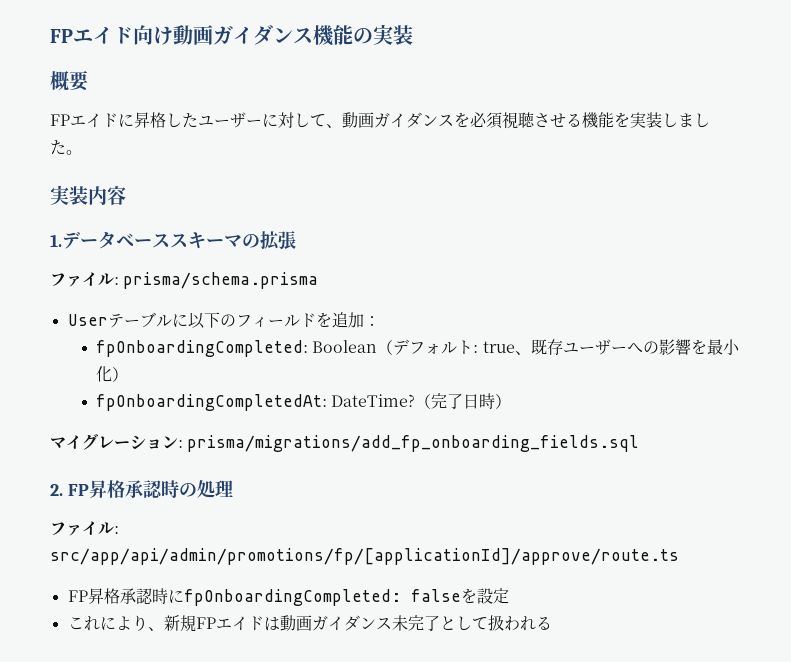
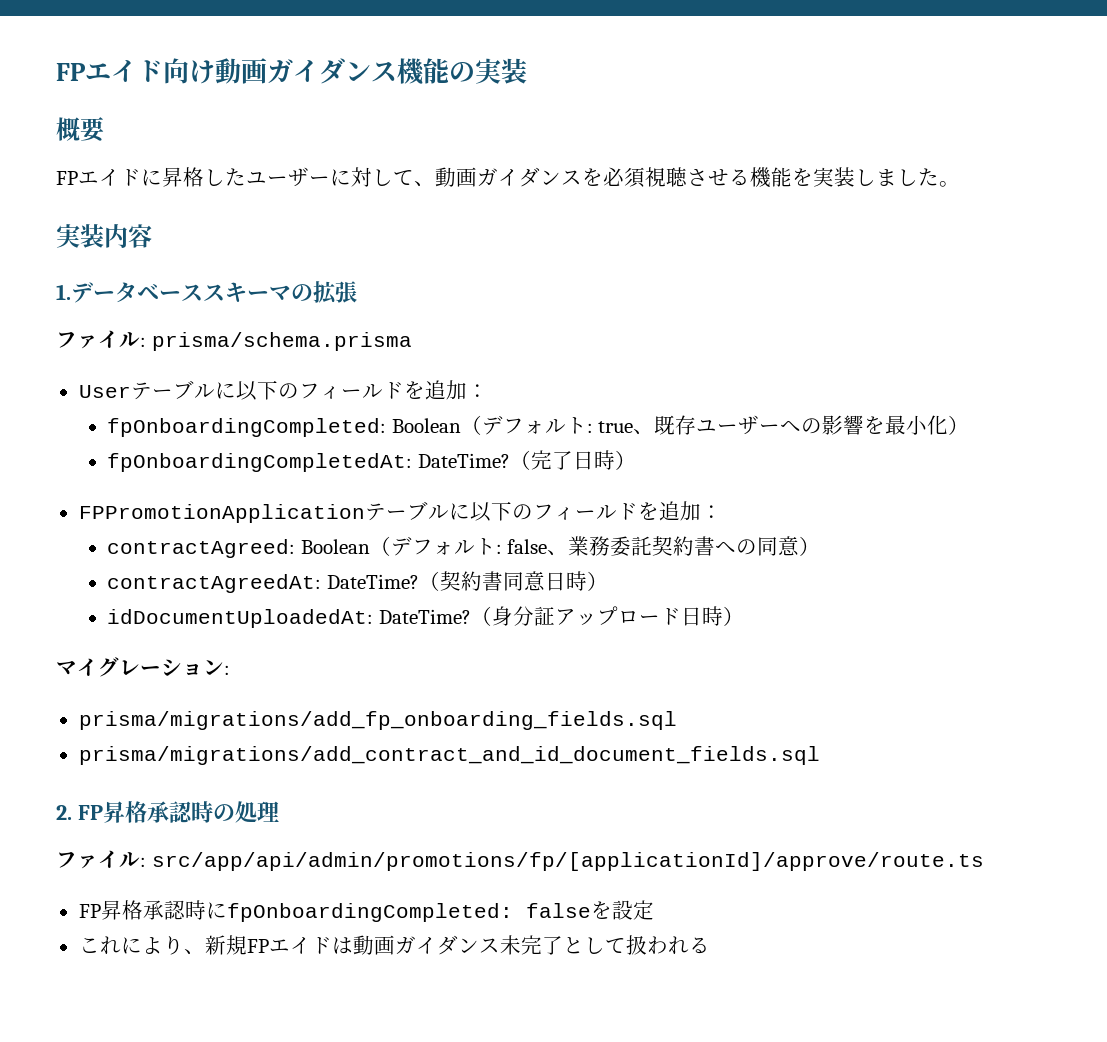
+ FPPromotionApplicationテーブルに以下のフィールドを追加：
+ contractAgreed: Boolean（デフォルト: false、業務委託契約書への同意）
+ contractAgreedAt: DateTime?（契約書同意日時）
+ idDocumentUploadedAt: DateTime?（身分証アップロード日時）
- マイグレーション: prisma/migrations/add_fp_onboarding_fields.sql
+ マイグレーション:
+ prisma/migrations/add_fp_onboarding_fields.sql
+ prisma/migrations/add_contract_and_id_document_fields.sql

